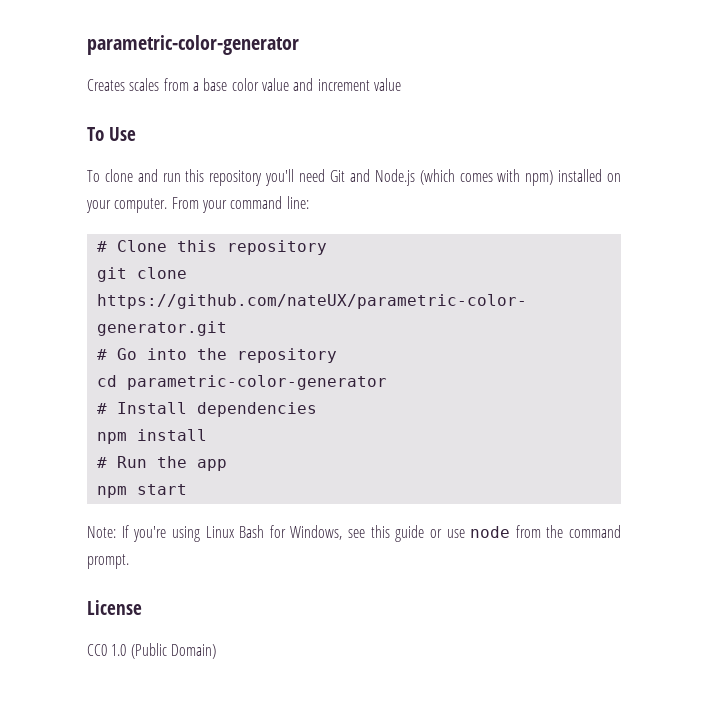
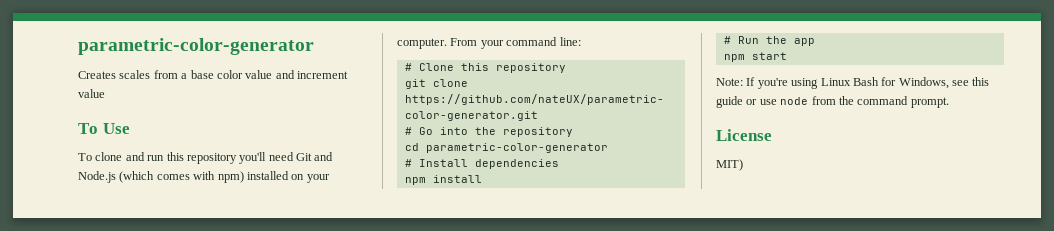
- CC0 1.0 (Public Domain)
+ MIT)

